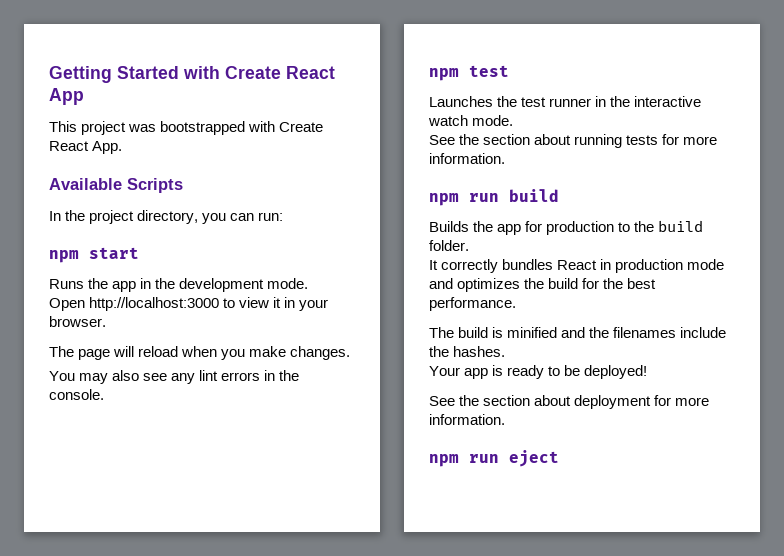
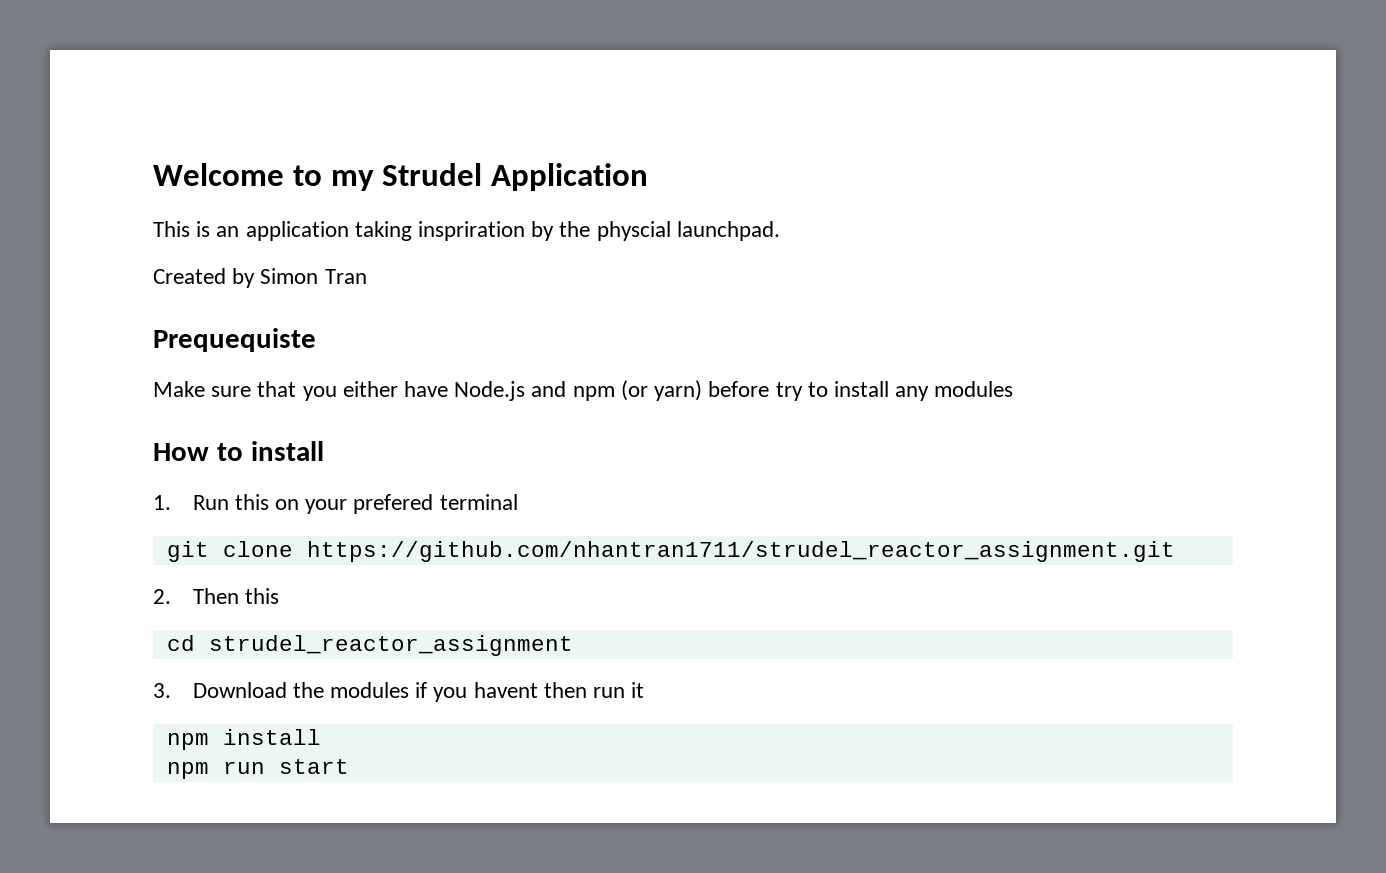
- Getting Started with Create React App
- This project was bootstrapped with Create React App.
- Available Scripts
- In the project directory, you can run:
- npm start
- Runs the app in the development mode.
- Open http://localhost:3000 to view it in your browser.
- The page will reload when you make changes.
- You may also see any lint errors in the console.
- npm test
- Launches the test runner in the interactive watch mode.
- See the section about running tests for more information.
- npm run build
- Builds the app for production to the build folder.
- It correctly bundles React in production mode and optimizes the build for the best performance.
- The build is minified and the filenames include the hashes.
- Your app is ready to be deployed!
- See the section about deployment for more information.
- npm run eject
+ Welcome to my Strudel Application
+ This is an application taking inspriration by the physcial launchpad.
+ Created by Simon Tran
+ Prequequiste
+ Make sure that you either have Node.js and npm (or yarn) before try to install any modules
+ How to install
+ 1. Run this on your prefered terminal
+ git clone https://github.com/nhantran1711/strudel_reactor_assignment.git
+ 2. Then this
+ cd strudel_reactor_assignment
+ 3. Download the modules if you havent then run it
+ npm install
+ npm run start

